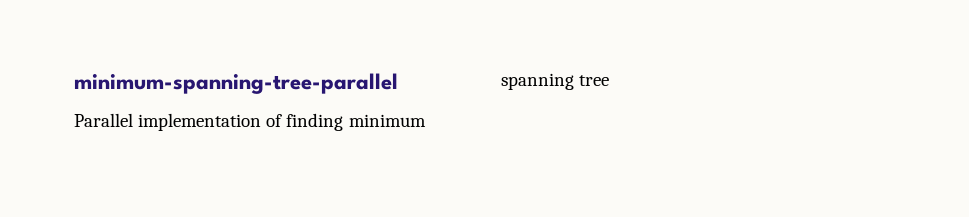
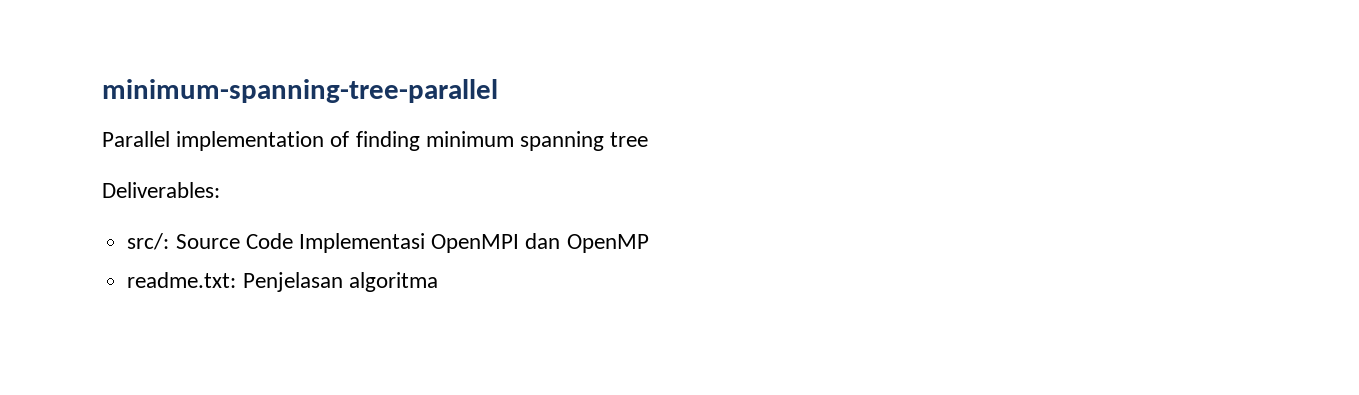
+ Deliverables:
+ src/: Source Code Implementasi OpenMPI dan OpenMP
+ readme.txt: Penjelasan algoritma

